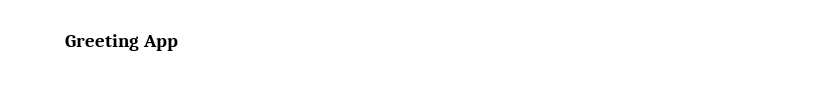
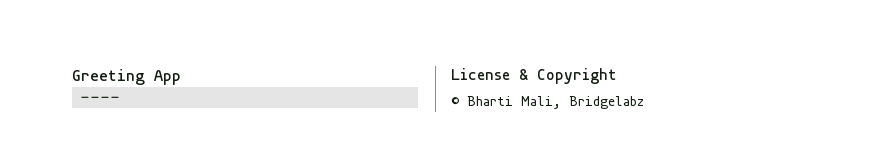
+ ----
+ License & Copyright
+ © Bharti Mali, Bridgelabz

